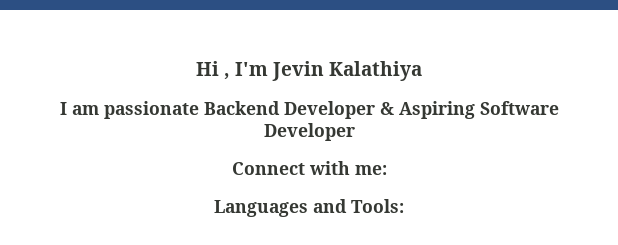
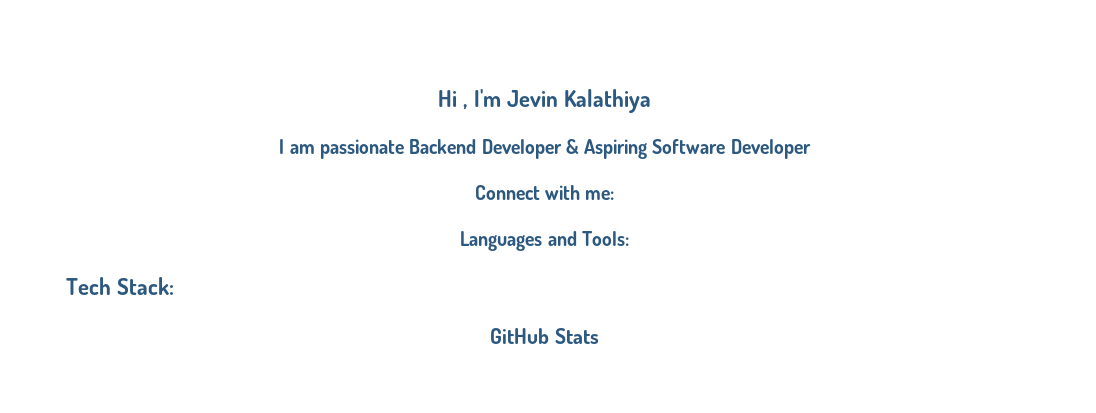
+ Tech Stack:
+ GitHub Stats

